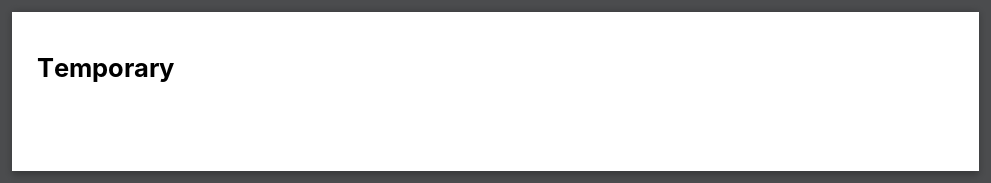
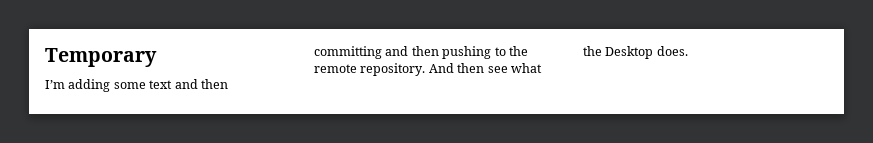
+ I’m adding some text and then committing and then pushing to the remote repository. And then see what the Desktop does.

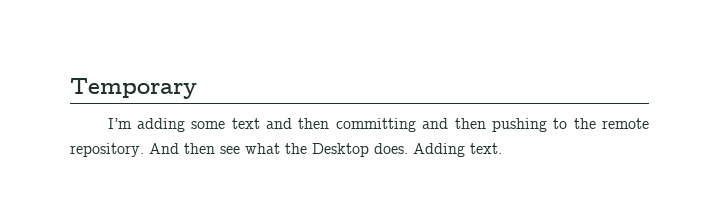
+ Adding text.

